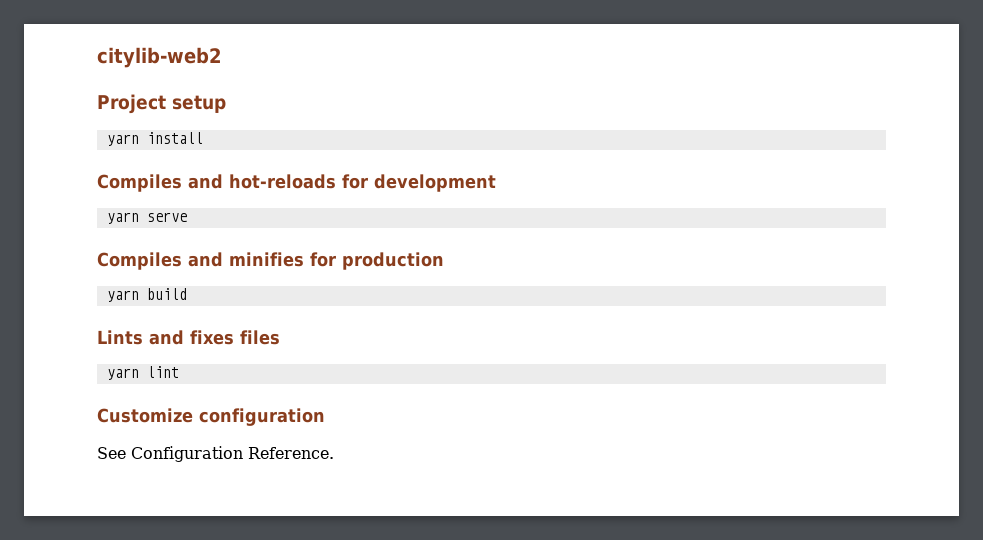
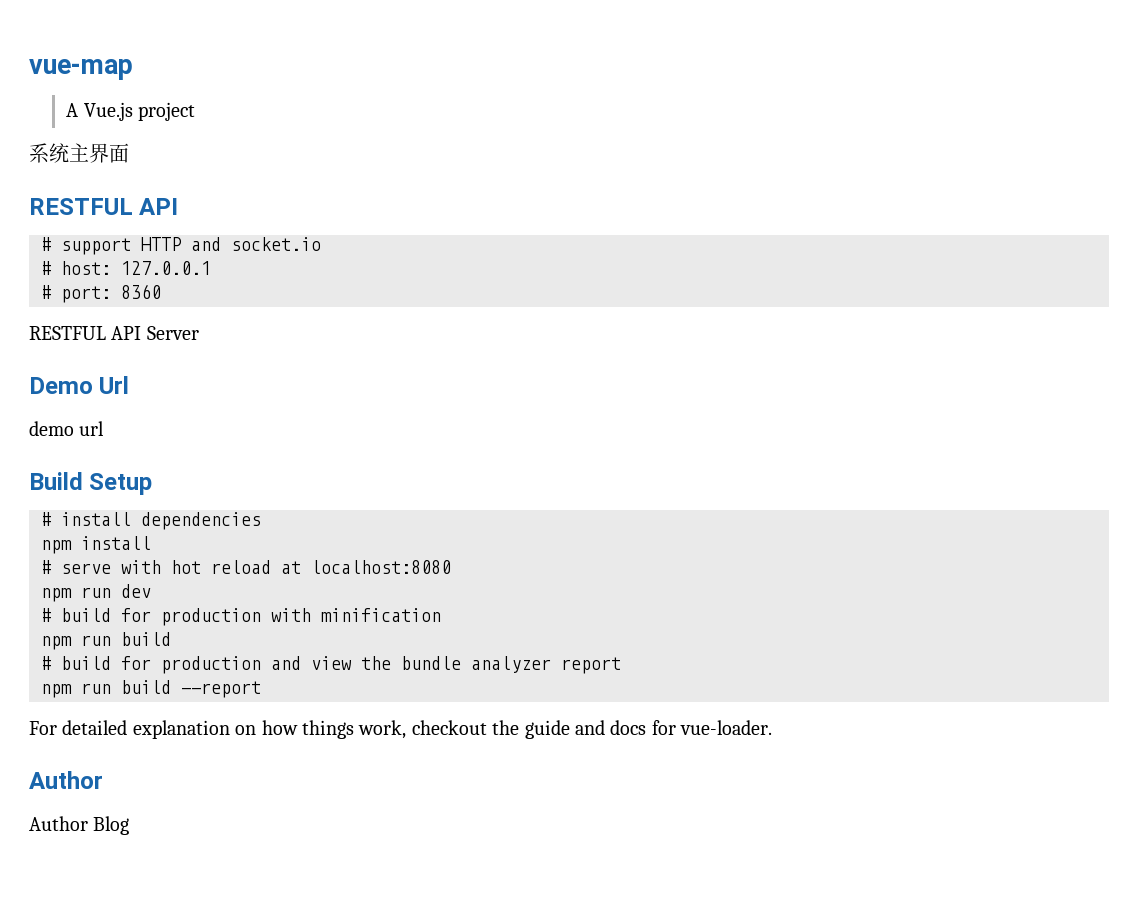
- citylib-web2
- Project setup
- yarn install
- Compiles and hot-reloads for development
- yarn serve
- Compiles and minifies for production
- yarn build
- Lints and fixes files
- yarn lint
- Customize configuration
- See Configuration Reference.
+ vue-map
+ A Vue.js project
+ 系统主界面
+ RESTFUL API
+ # support HTTP and socket.io
+ # host: 127.0.0.1
+ # port: 8360
+ RESTFUL API Server
+ Demo Url
+ demo url
+ Build Setup
+ # install dependencies
+ npm install
+ # serve with hot reload at localhost:8080
+ npm run dev
+ # build for production with minification
+ npm run build
+ # build for production and view the bundle analyzer report
+ npm run build --report
+ For detailed explanation on how things work, checkout the guide and docs for vue-loader.
+ Author
+ Author Blog

